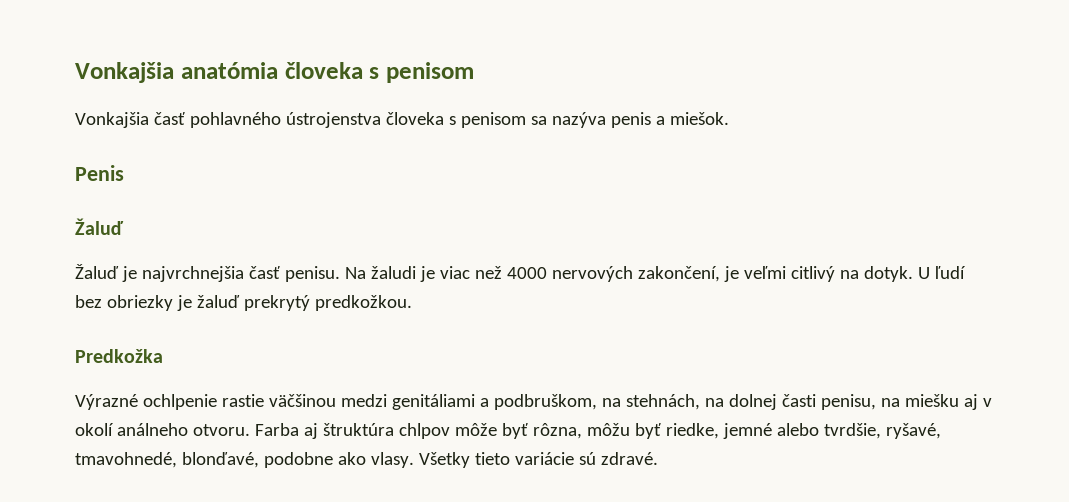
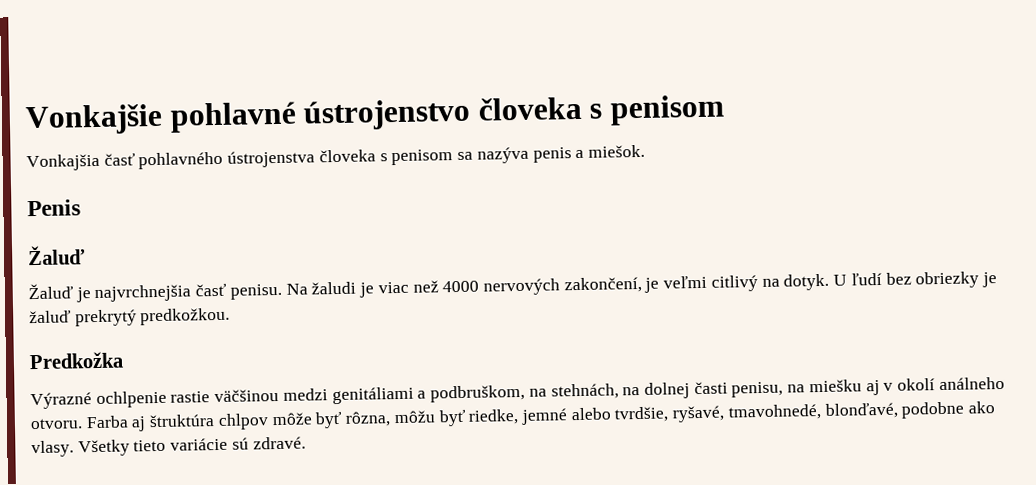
- Vonkajšia anatómia človeka s penisom
+ Vonkajšie pohlavné ústrojenstvo človeka s penisom

